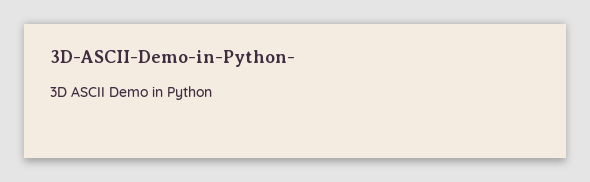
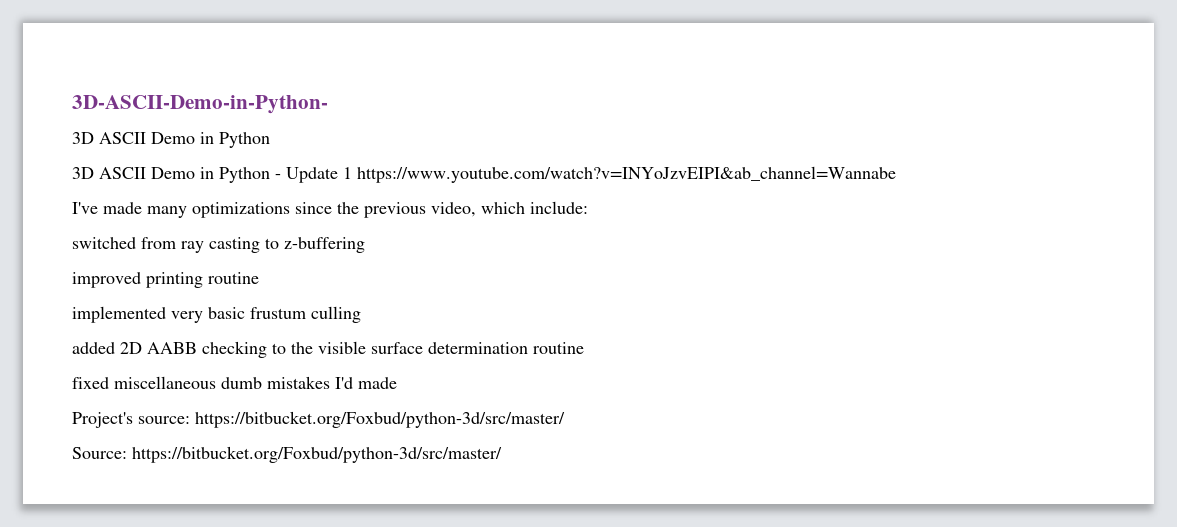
+ 3D ASCII Demo in Python - Update 1 https://www.youtube.com/watch?v=INYoJzvEIPI&ab_channel=Wannabe
+ I've made many optimizations since the previous video, which include:
+ switched from ray casting to z-buffering
+ improved printing routine
+ implemented very basic frustum culling
+ added 2D AABB checking to the visible surface determination routine
+ fixed miscellaneous dumb mistakes I'd made
+ Project's source: https://bitbucket.org/Foxbud/python-3d/src/master/
+ Source: https://bitbucket.org/Foxbud/python-3d/src/master/

